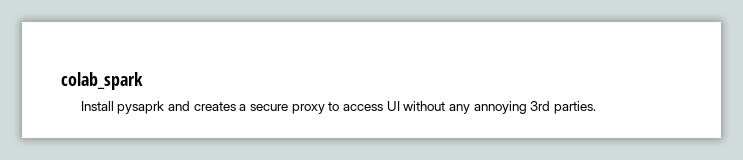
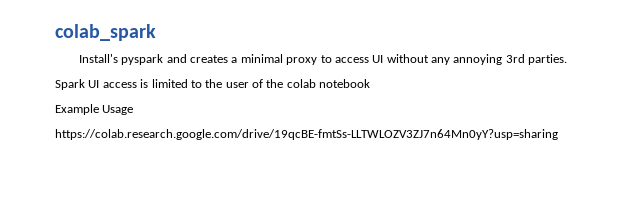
- Install pysaprk and creates a secure proxy to access UI without any annoying 3rd parties.
+ Install's pyspark and creates a minimal proxy to access UI without any annoying 3rd parties.
+ Spark UI access is limited to the user of the colab notebook
+ Example Usage
+ https://colab.research.google.com/drive/19qcBE-fmtSs-LLTWLOZV3ZJ7n64Mn0yY?usp=sharing

